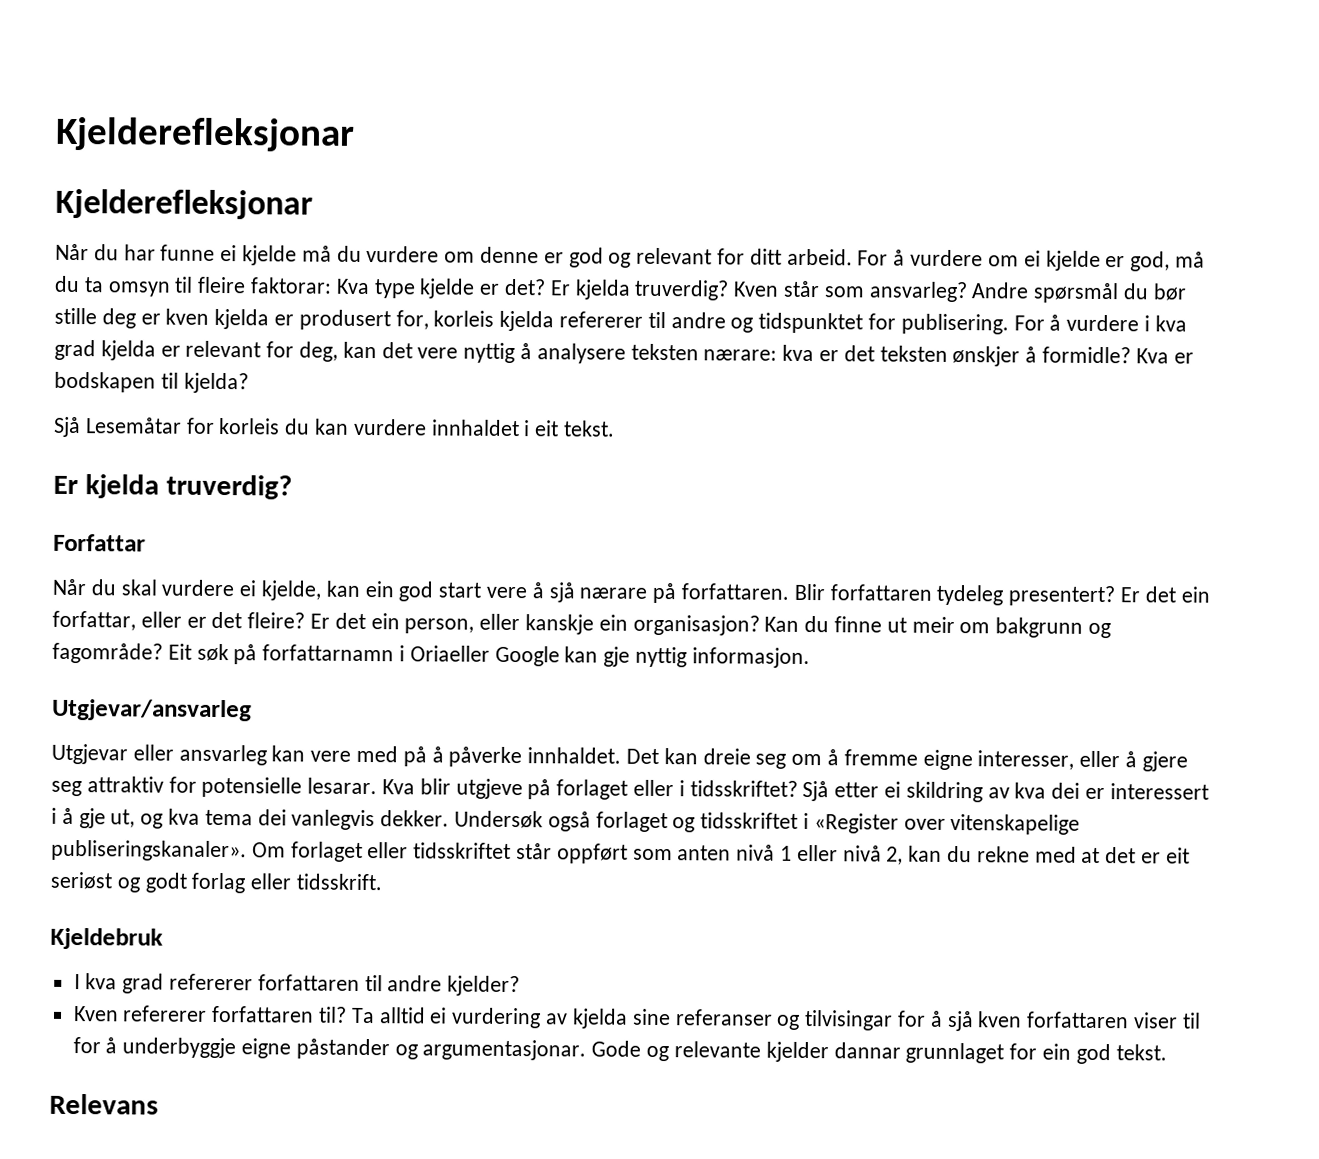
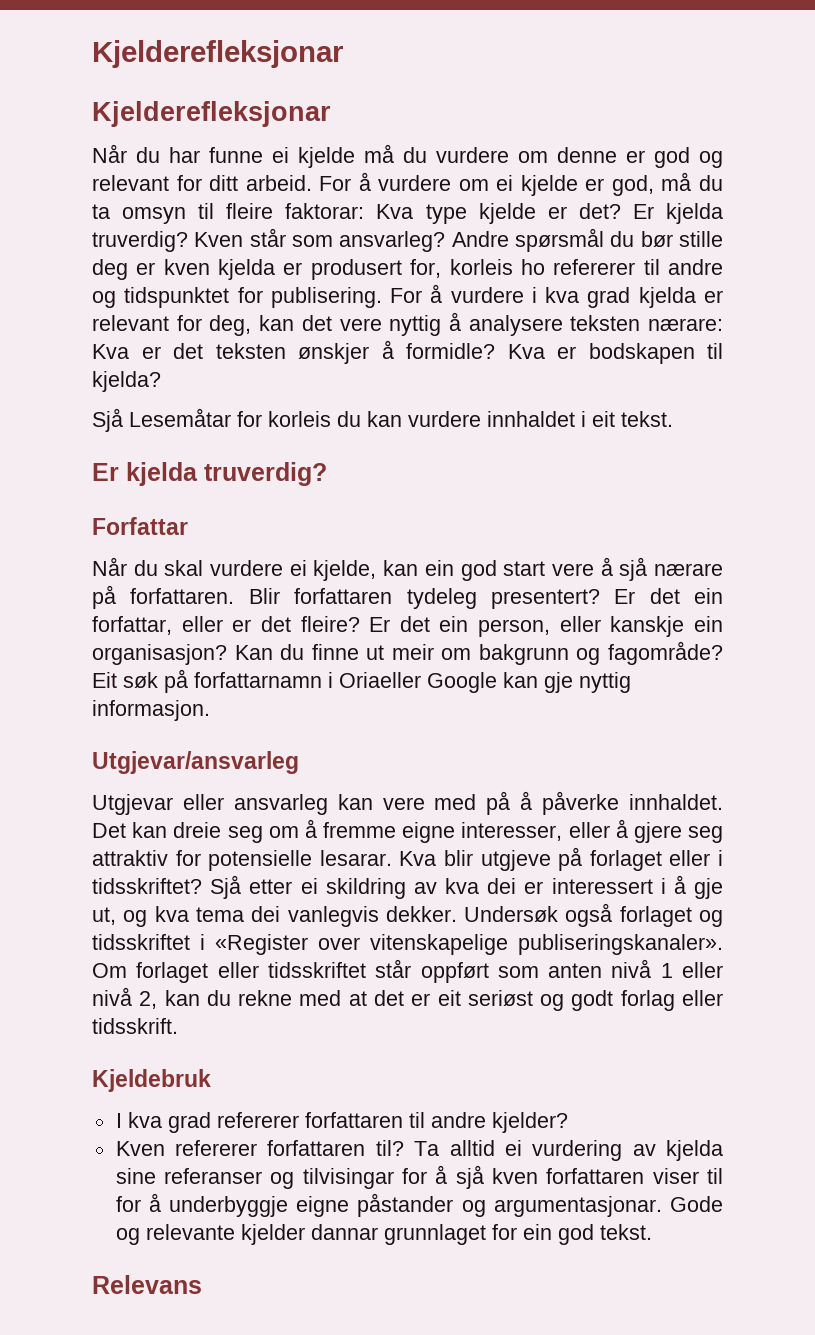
- Andre spørsmål du bør stille deg er kven kjelda er produsert for, korleis kjelda refererer til andre og tidspunktet for publisering.
+ Andre spørsmål du bør stille deg er kven kjelda er produsert for, korleis ho refererer til andre og tidspunktet for publisering.
- For å vurdere i kva grad kjelda er relevant for deg, kan det vere nyttig å analysere teksten nærare: kva er det teksten ønskjer å formidle?
+ For å vurdere i kva grad kjelda er relevant for deg, kan det vere nyttig å analysere teksten nærare: Kva er det teksten ønskjer å formidle?

